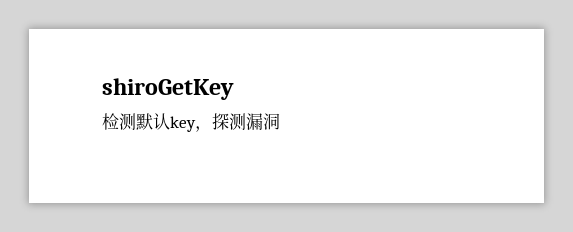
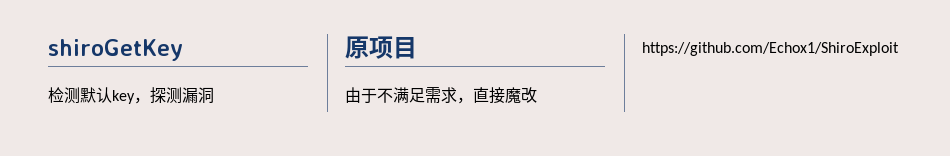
+ 原项目
+ 由于不满足需求，直接魔改https://github.com/Echox1/ShiroExploit

